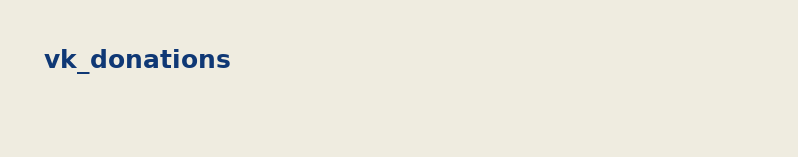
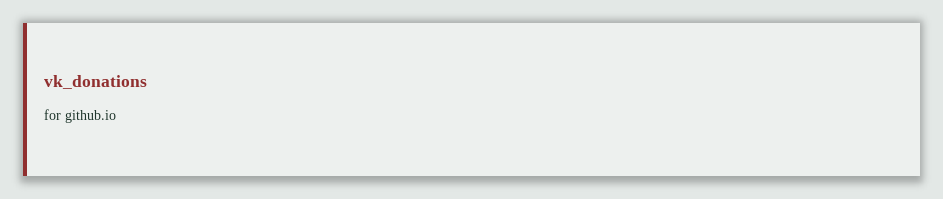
+ for github.io

